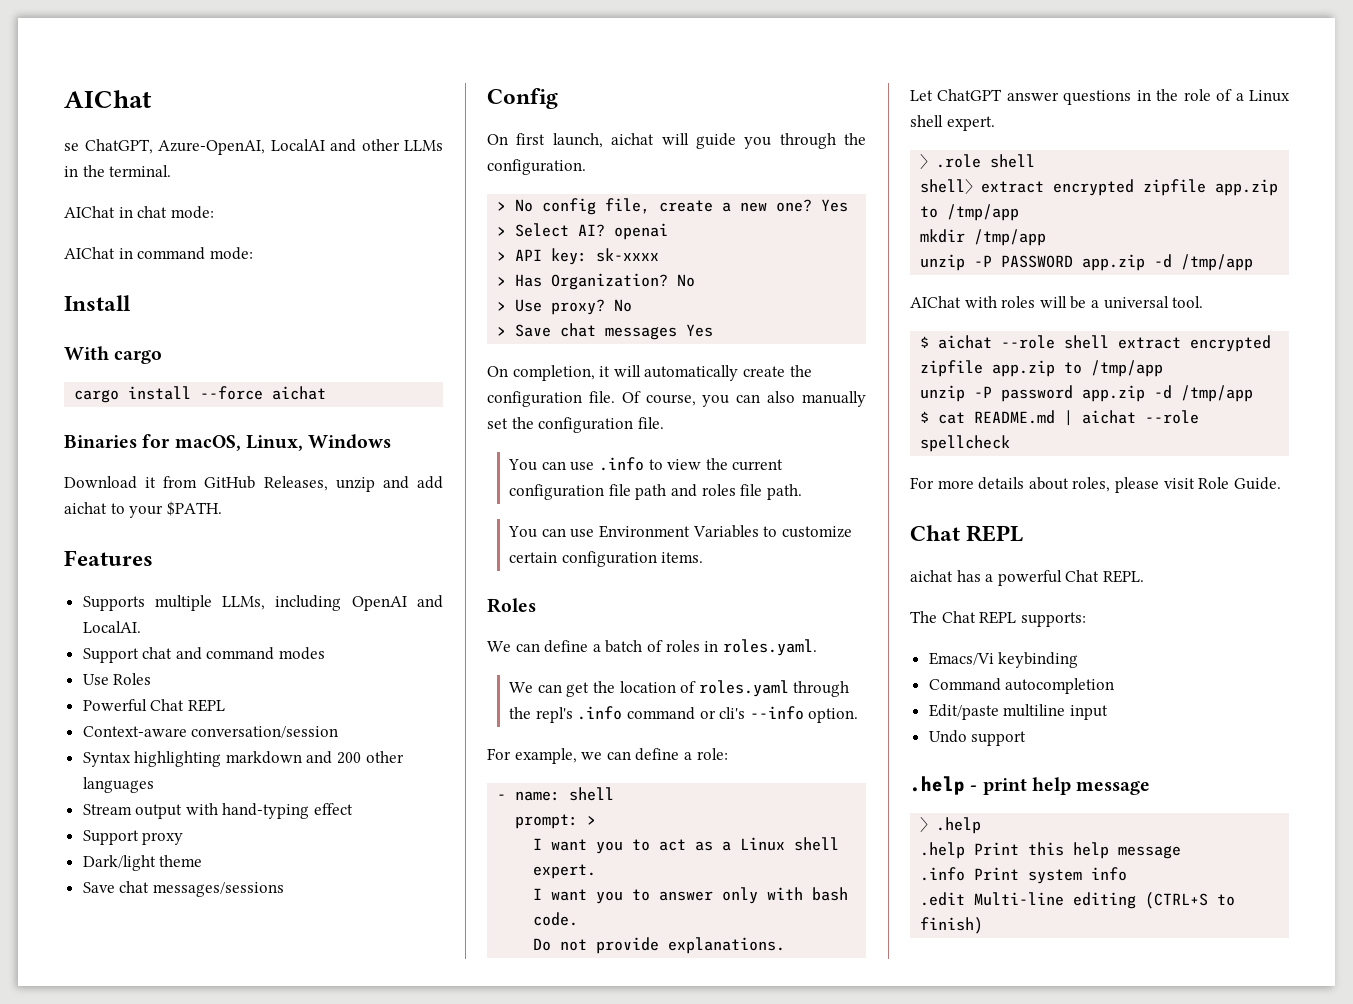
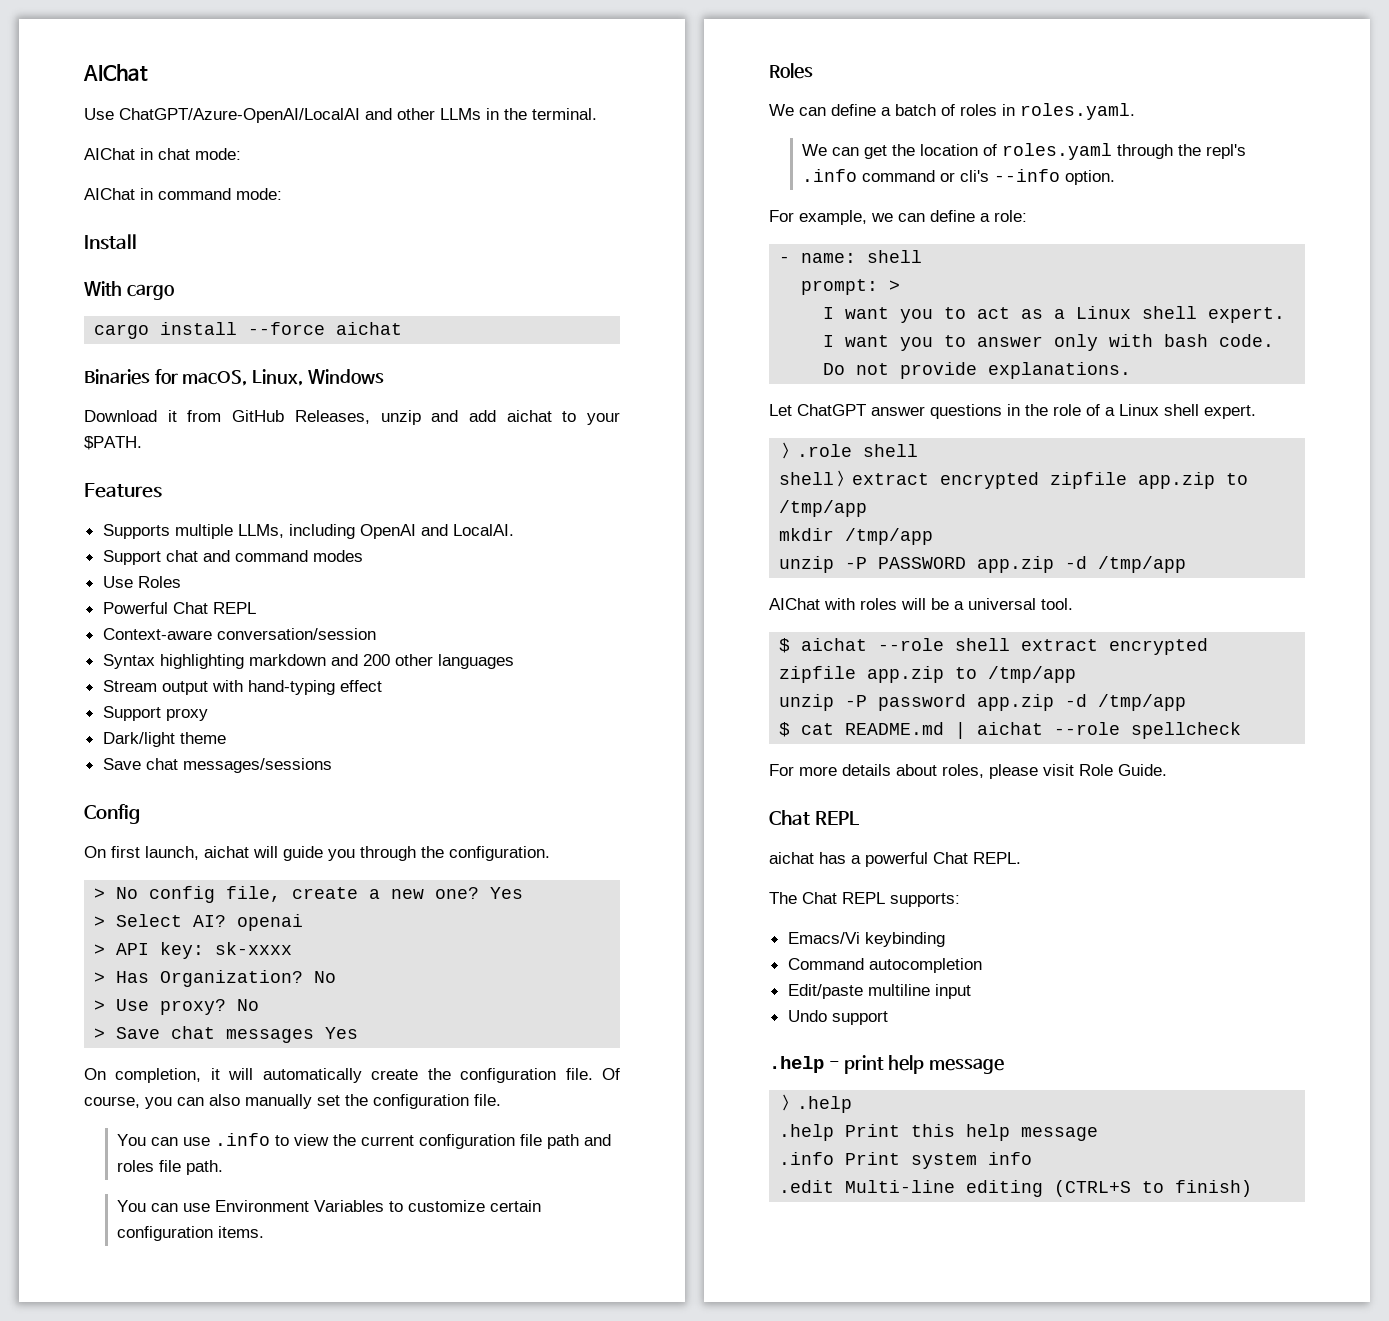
- se ChatGPT, Azure-OpenAI, LocalAI and other LLMs in the terminal.
+ Use ChatGPT/Azure-OpenAI/LocalAI and other LLMs in the terminal.

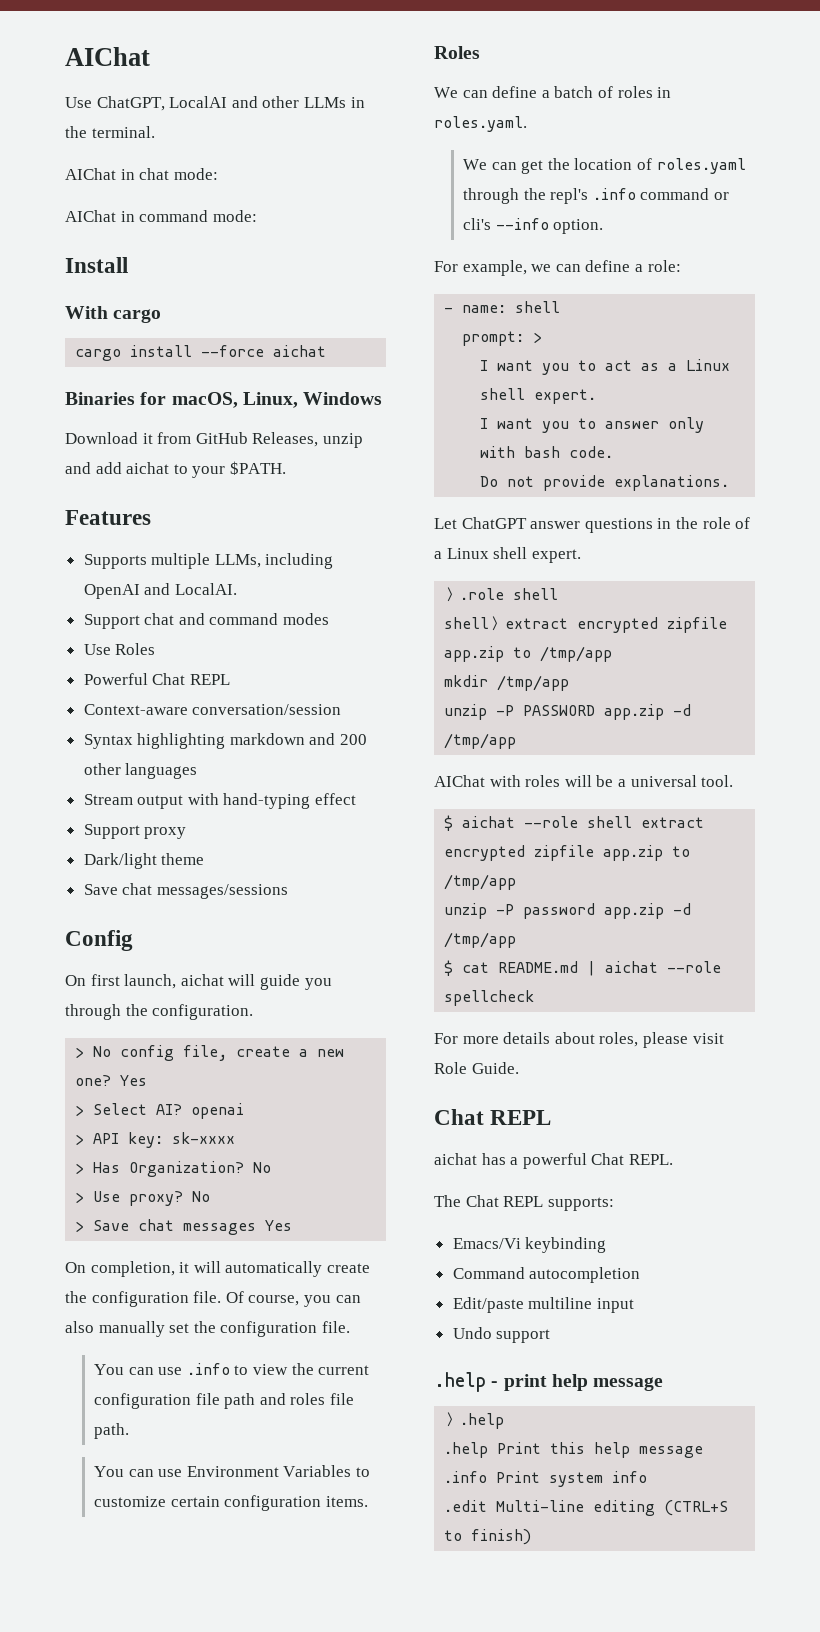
- Use ChatGPT/Azure-OpenAI/LocalAI and other LLMs in the terminal.
+ Use ChatGPT, LocalAI and other LLMs in the terminal.

